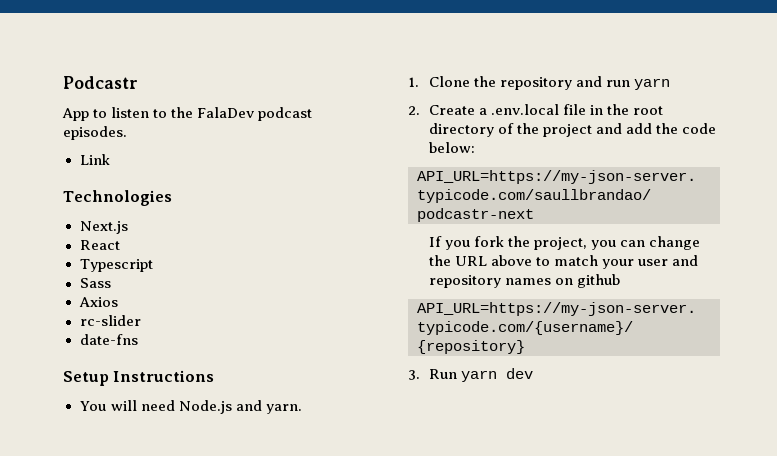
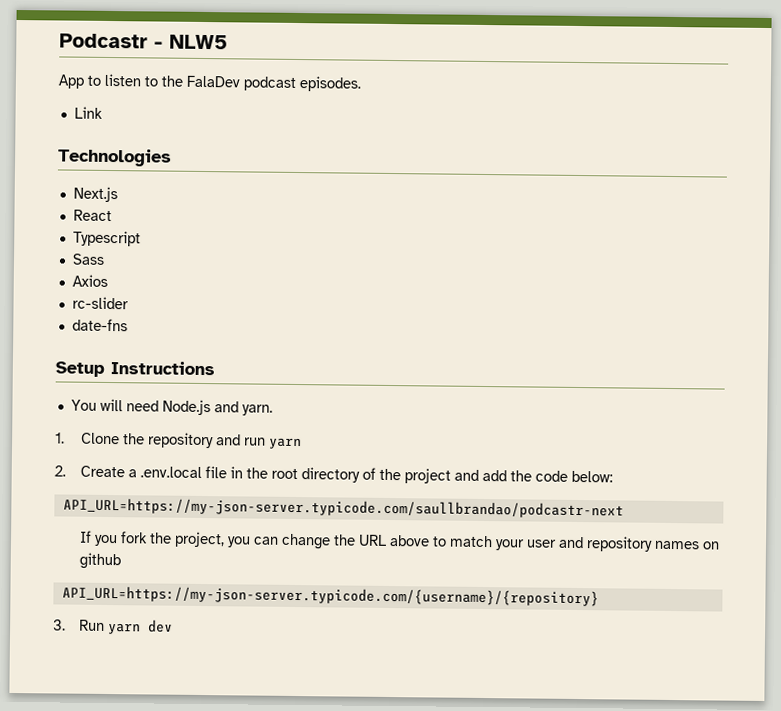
- Podcastr
+ Podcastr - NLW5

